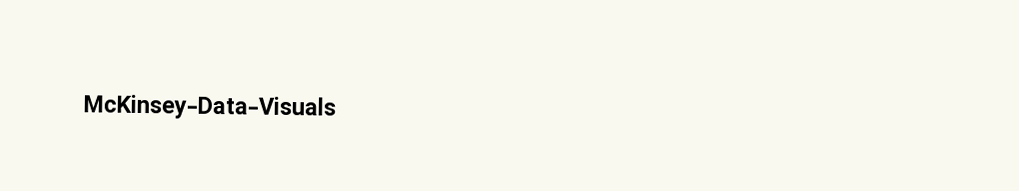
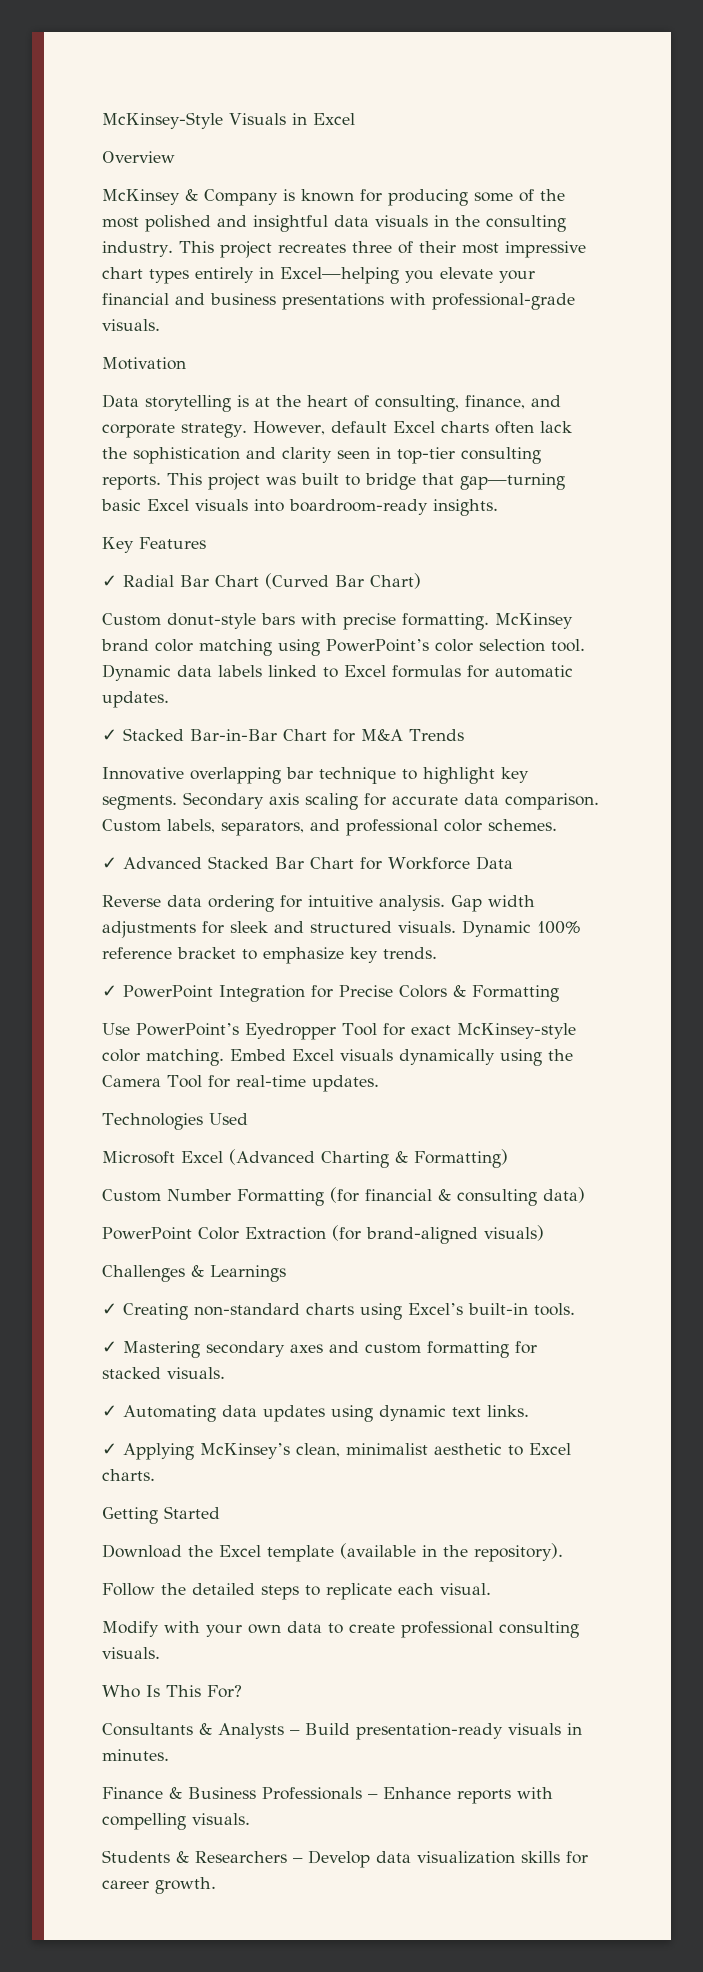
- McKinsey-Data-Visuals
+ McKinsey-Style Visuals in Excel
+ Overview
+ McKinsey & Company is known for producing some of the most polished and insightful data visuals in the consulting industry. This project recreates three of their most impressive chart types entirely in Excel—helping you elevate your financial and business presentations with professional-grade visuals.
+ Motivation
+ Data storytelling is at the heart of consulting, finance, and corporate strategy. However, default Excel charts often lack the sophistication and clarity seen in top-tier consulting reports. This project was built to bridge that gap—turning basic Excel visuals into boardroom-ready insights.
+ Key Features
+ ✓ Radial Bar Chart (Curved Bar Chart)
+ Custom donut-style bars with precise formatting. McKinsey brand color matching using PowerPoint’s color selection tool. Dynamic data labels linked to Excel formulas for automatic updates.
+ ✓ Stacked Bar-in-Bar Chart for M&A Trends
+ Innovative overlapping bar technique to highlight key segments. Secondary axis scaling for accurate data comparison. Custom labels, separators, and professional color schemes.
+ ✓ Advanced Stacked Bar Chart for Workforce Data
+ Reverse data ordering for intuitive analysis. Gap width adjustments for sleek and structured visuals. Dynamic 100% reference bracket to emphasize key trends.
+ ✓ PowerPoint Integration for Precise Colors & Formatting
+ Use PowerPoint’s Eyedropper Tool for exact McKinsey-style color matching. Embed Excel visuals dynamically using the Camera Tool for real-time updates.
+ Technologies Used
+ Microsoft Excel (Advanced Charting & Formatting)
+ Custom Number Formatting (for financial & consulting data)
+ PowerPoint Color Extraction (for brand-aligned visuals)
+ Challenges & Learnings
+ ✓ Creating non-standard charts using Excel’s built-in tools.
+ ✓ Mastering secondary axes and custom formatting for stacked visuals.
+ ✓ Automating data updates using dynamic text links.
+ ✓ Applying McKinsey’s clean, minimalist aesthetic to Excel charts.
+ Getting Started
+ Download the Excel template (available in the repository).
+ Follow the detailed steps to replicate each visual.
+ Modify with your own data to create professional consulting visuals.
+ Who Is This For?
+ Consultants & Analysts – Build presentation-ready visuals in minutes.
+ Finance & Business Professionals – Enhance reports with compelling visuals.
+ Students & Researchers – Develop data visualization skills for career growth.

